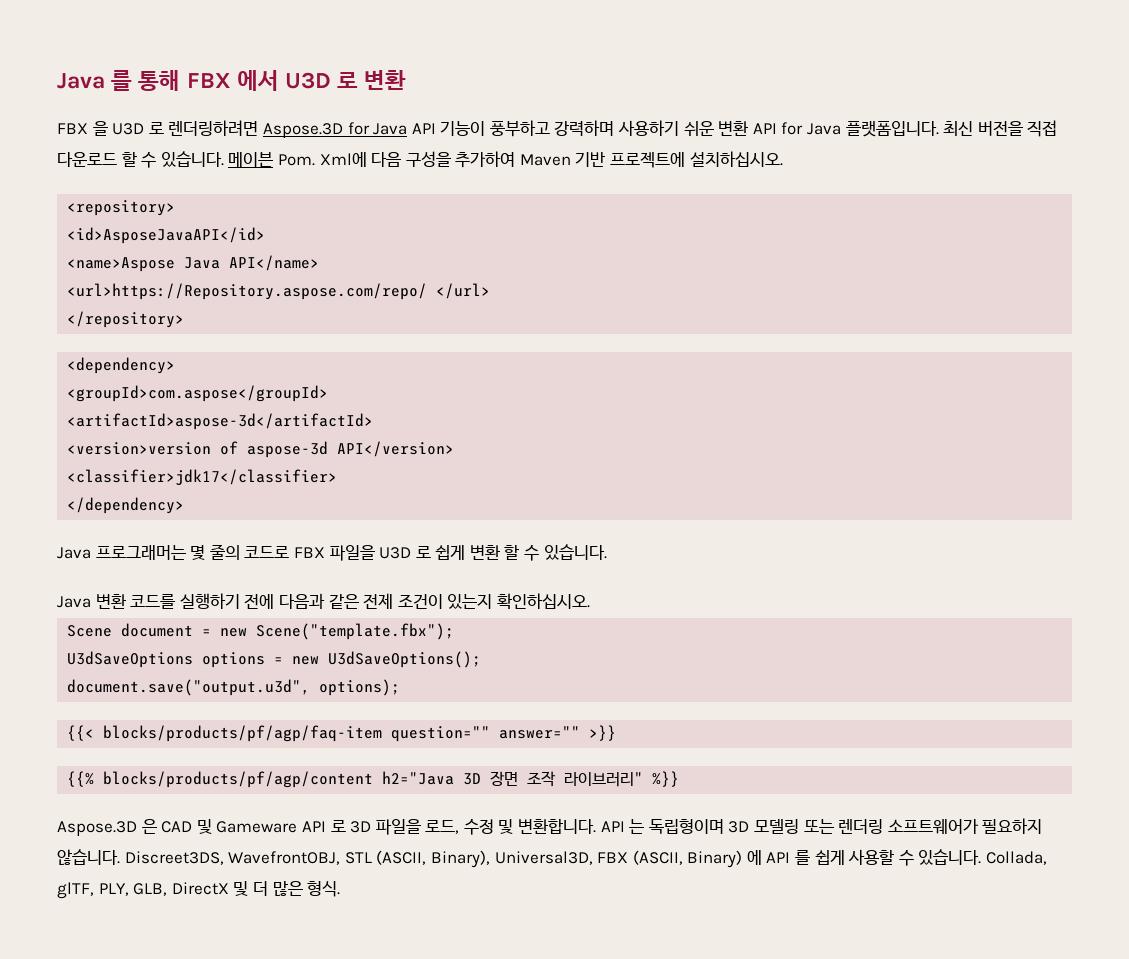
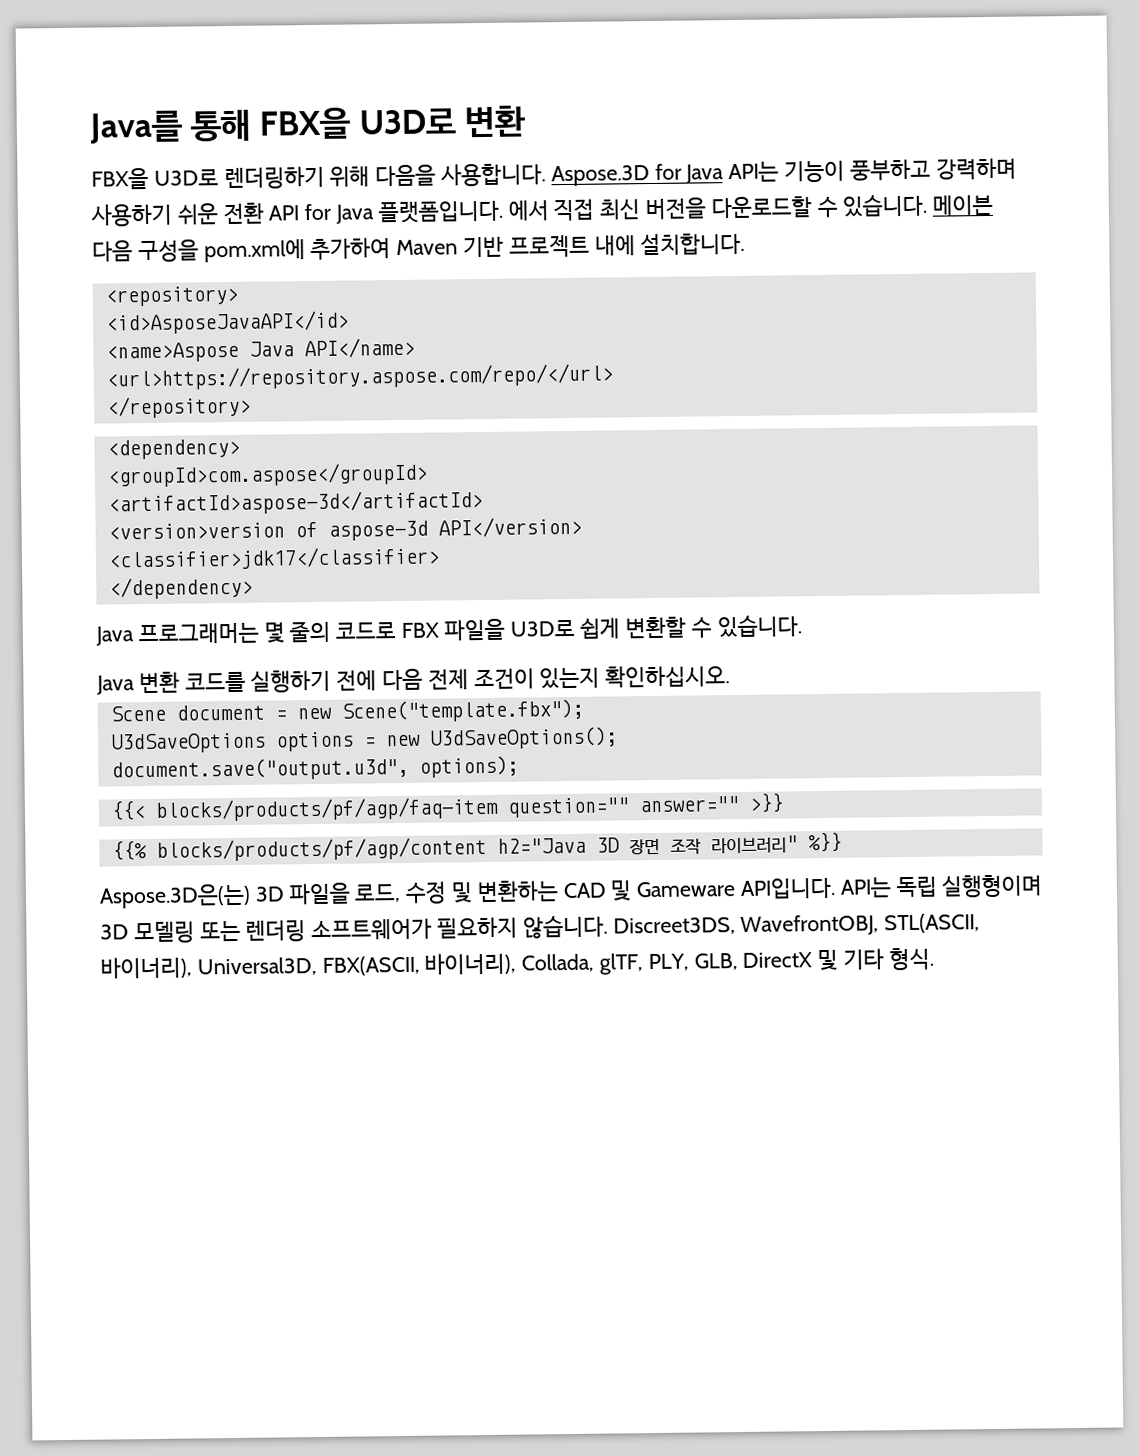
- Java 를 통해 FBX 에서 U3D 로 변환
- FBX 을 U3D 로 렌더링하려면 Aspose.3D for Java API 기능이 풍부하고 강력하며 사용하기 쉬운 변환 API for Java 플랫폼입니다.
+ Java를 통해 FBX을 U3D로 변환
+ FBX을 U3D로 렌더링하기 위해 다음을 사용합니다. Aspose.3D for Java API는 기능이 풍부하고 강력하며 사용하기 쉬운 전환 API for Java 플랫폼입니다.
- 최신 버전을 직접 다운로드 할 수 있습니다.
+ 에서 직접 최신 버전을 다운로드할 수 있습니다.
- 메이븐 Pom. Xml에 다음 구성을 추가하여 Maven 기반 프로젝트에 설치하십시오.
+ 메이븐 다음 구성을 pom.xml에 추가하여 Maven 기반 프로젝트 내에 설치합니다.
- <url>https://Repository.aspose.com/repo/ </url>
+ <url>https://repository.aspose.com/repo/</url>
- Java 프로그래머는 몇 줄의 코드로 FBX 파일을 U3D 로 쉽게 변환 할 수 있습니다.
+ Java 프로그래머는 몇 줄의 코드로 FBX 파일을 U3D로 쉽게 변환할 수 있습니다.
- Java 변환 코드를 실행하기 전에 다음과 같은 전제 조건이 있는지 확인하십시오.
+ Java 변환 코드를 실행하기 전에 다음 전제 조건이 있는지 확인하십시오.
- Aspose.3D 은 CAD 및 Gameware API 로 3D 파일을 로드, 수정 및 변환합니다. API 는 독립형이며 3D 모델링 또는 렌더링 소프트웨어가 필요하지 않습니다.
+ Aspose.3D은(는) 3D 파일을 로드, 수정 및 변환하는 CAD 및 Gameware API입니다. API는 독립 실행형이며 3D 모델링 또는 렌더링 소프트웨어가 필요하지 않습니다.
- Discreet3DS, WavefrontOBJ, STL (ASCII, Binary), Universal3D, FBX (ASCII, Binary) 에 API 를 쉽게 사용할 수 있습니다. Collada, glTF, PLY, GLB, DirectX 및 더 많은 형식.
+ Discreet3DS, WavefrontOBJ, STL(ASCII, 바이너리), Universal3D, FBX(ASCII, 바이너리), Collada, glTF, PLY, GLB, DirectX 및 기타 형식.

